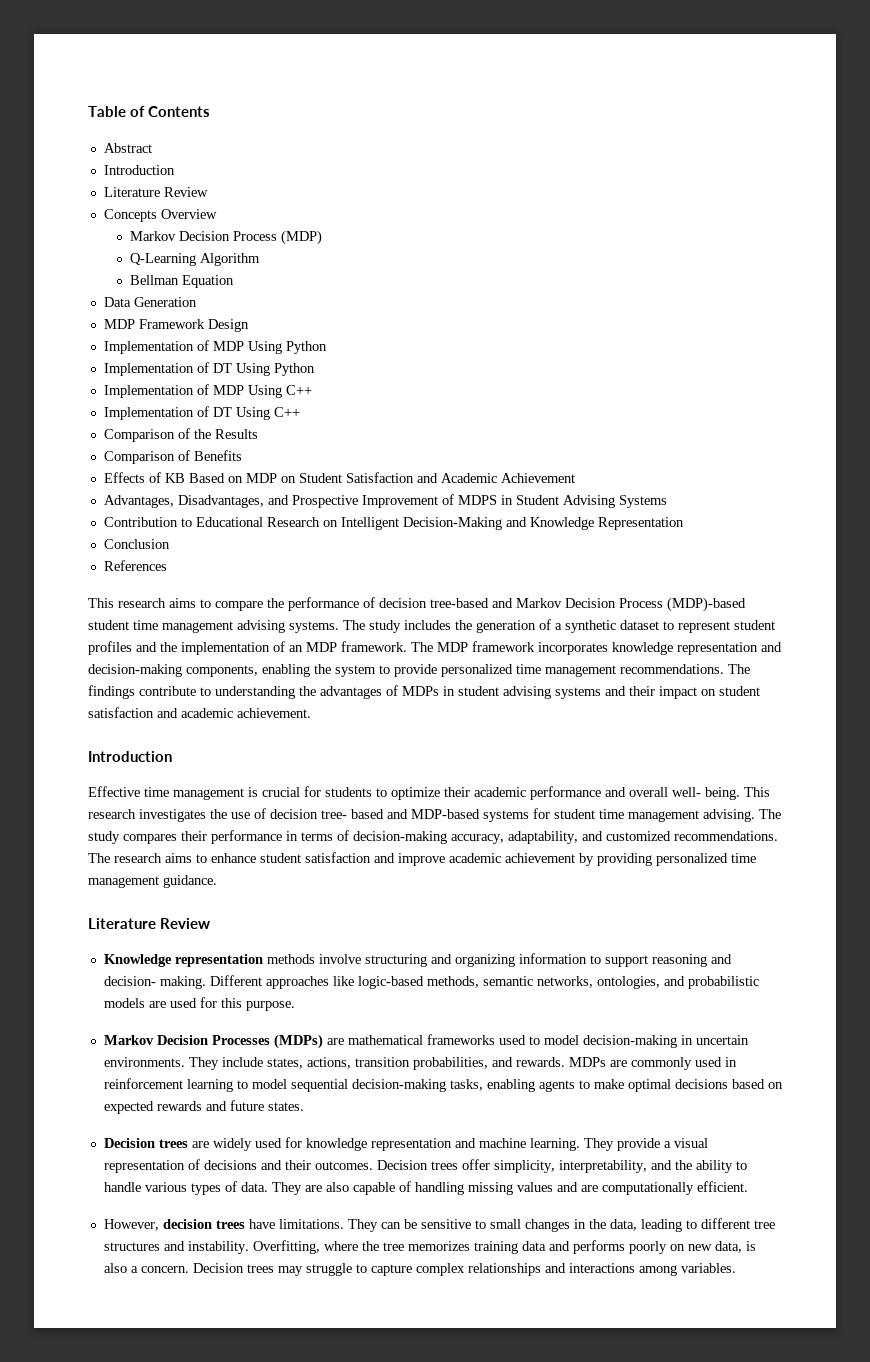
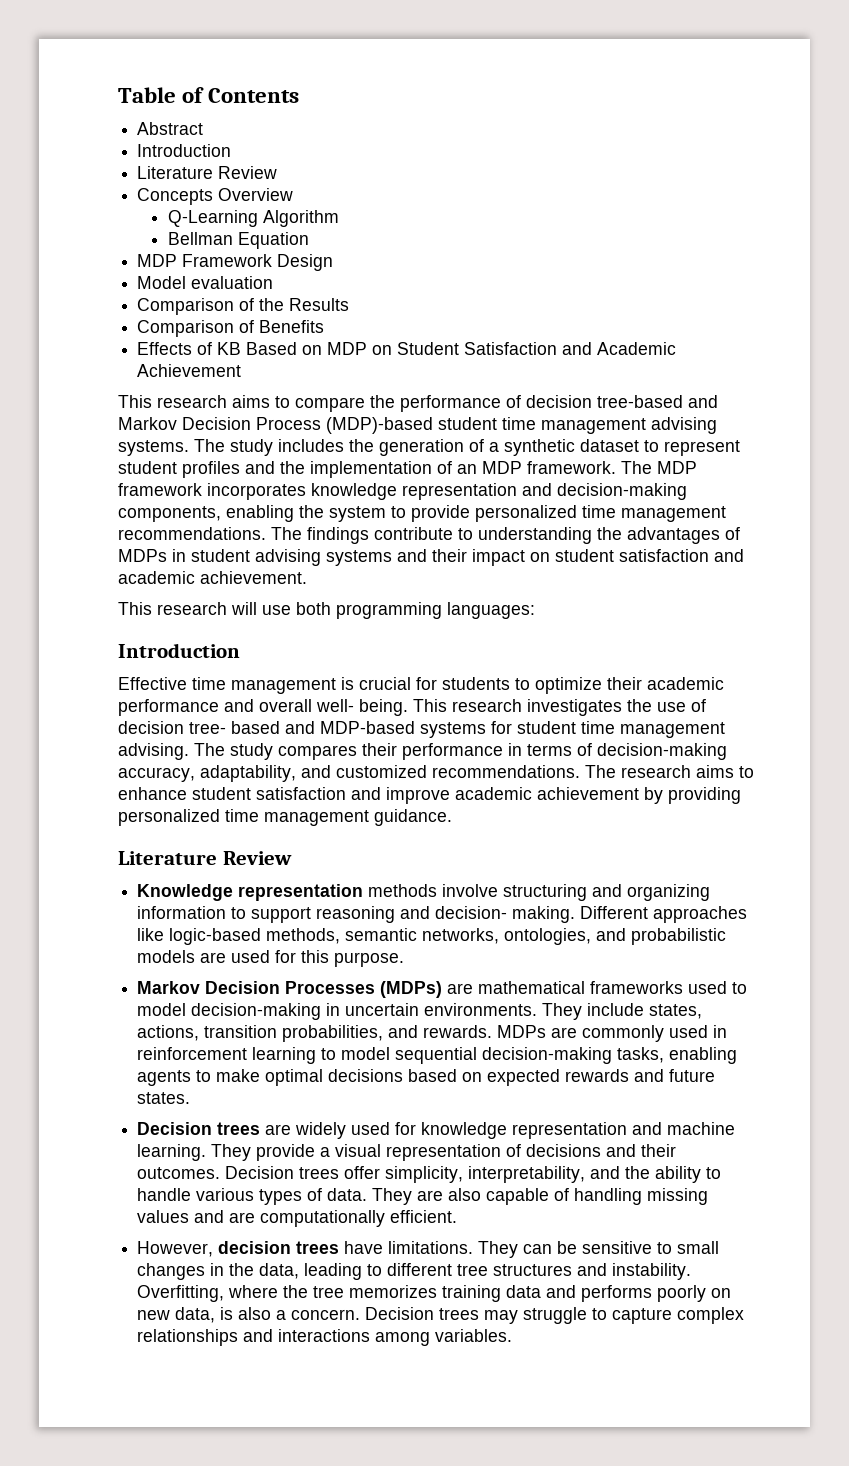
- Markov Decision Process (MDP)
- Data Generation
- Implementation of MDP Using Python
- Implementation of DT Using Python
- Implementation of MDP Using C++
- Implementation of DT Using C++
+ Model evaluation
- Advantages, Disadvantages, and Prospective Improvement of MDPS in Student Advising Systems
- Contribution to Educational Research on Intelligent Decision-Making and Knowledge Representation
- Conclusion
- References
+ This research will use both programming languages:

